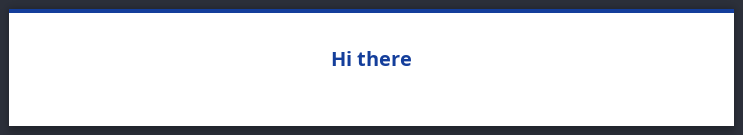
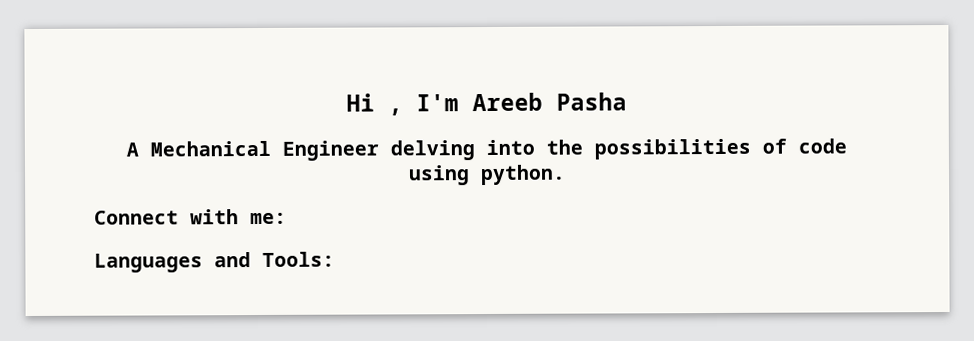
- Hi there
+ Hi , I'm Areeb Pasha
+ A Mechanical Engineer delving into the possibilities of code using python.
+ Connect with me:
+ Languages and Tools:

